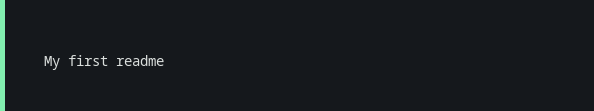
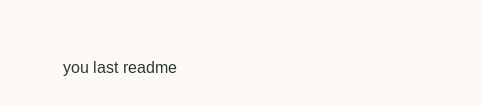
- My first readme
+ you last readme

